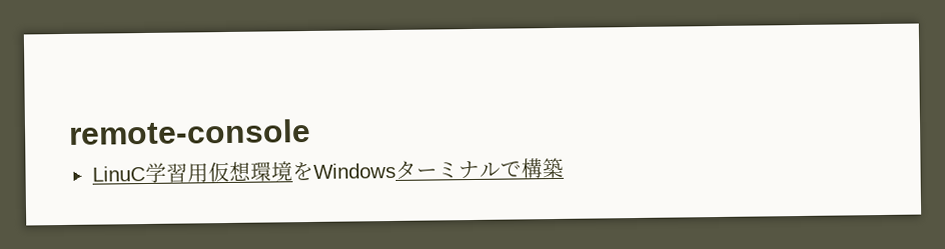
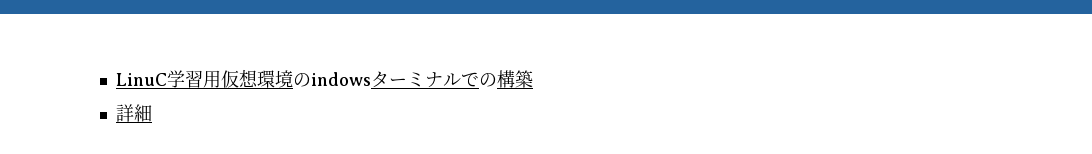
- remote-console
- LinuC学習用仮想環境をWindowsターミナルで構築
+ LinuC学習用仮想環境のindowsターミナルでの構築
+ 詳細

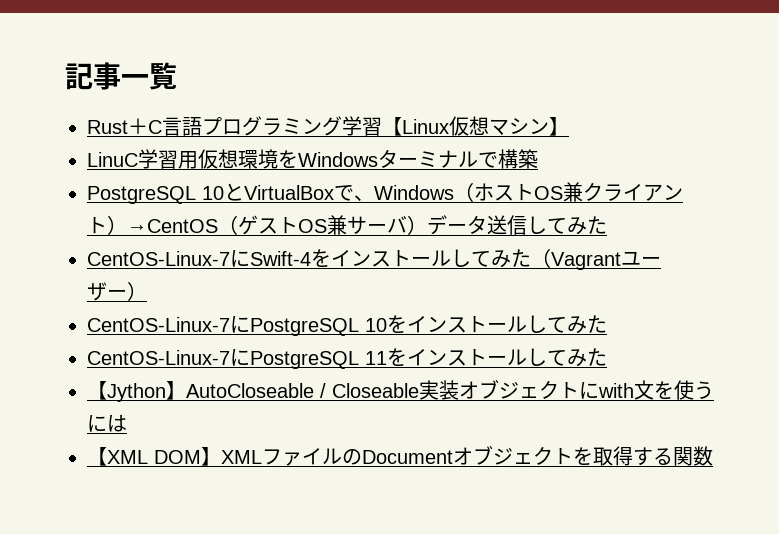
+ 記事一覧
+ Rust＋C言語プログラミング学習【Linux仮想マシン】
- LinuC学習用仮想環境のindowsターミナルでの構築
+ LinuC学習用仮想環境をWindowsターミナルで構築
- 詳細
+ PostgreSQL 10とVirtualBoxで、Windows（ホストOS兼クライアント）→CentOS（ゲストOS兼サーバ）データ送信してみた
+ CentOS-Linux-7にSwift-4をインストールしてみた（Vagrantユーザー）
+ CentOS-Linux-7にPostgreSQL 10をインストールしてみた
+ CentOS-Linux-7にPostgreSQL 11をインストールしてみた
+ 【Jython】AutoCloseable / Closeable実装オブジェクトにwith文を使うには
+ 【XML DOM】XMLファイルのDocumentオブジェクトを取得する関数

